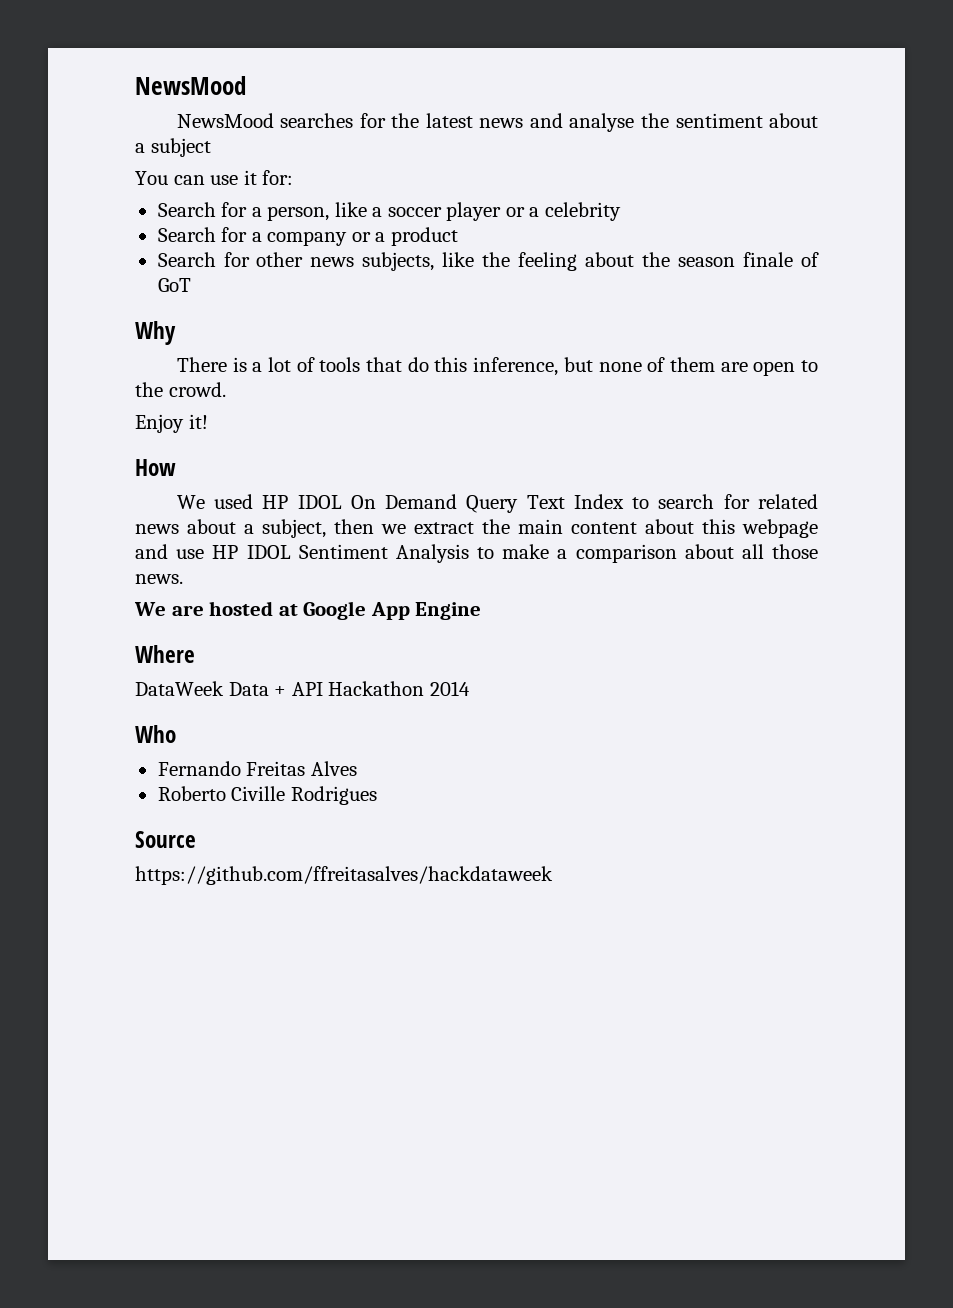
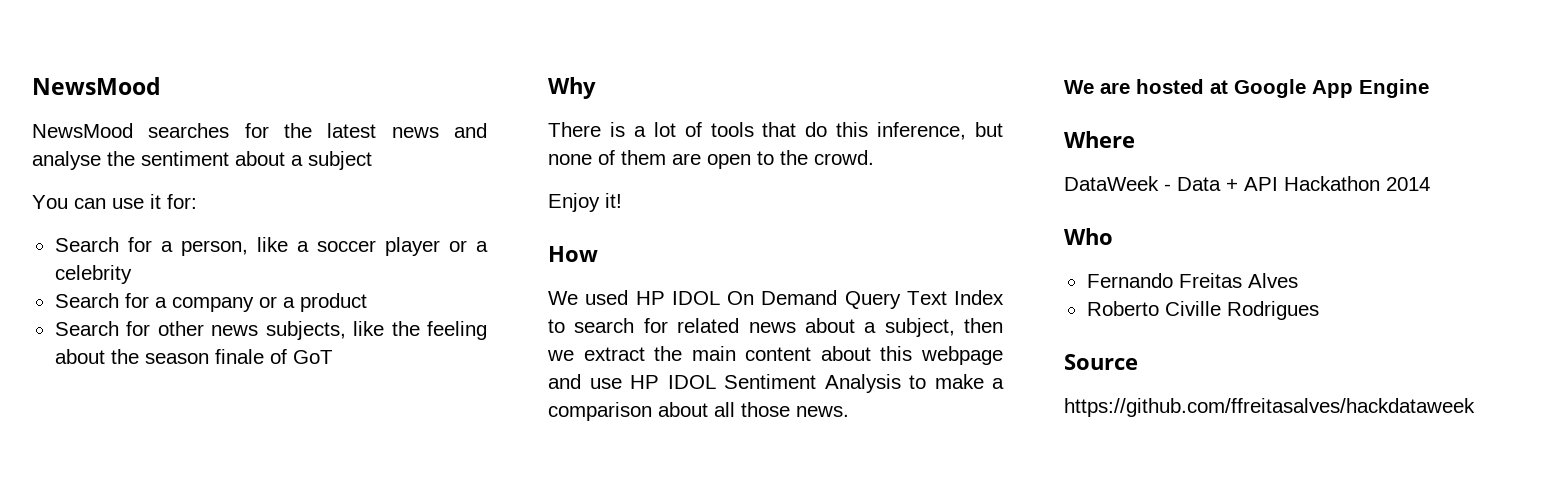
- DataWeek Data + API Hackathon 2014
+ DataWeek - Data + API Hackathon 2014

